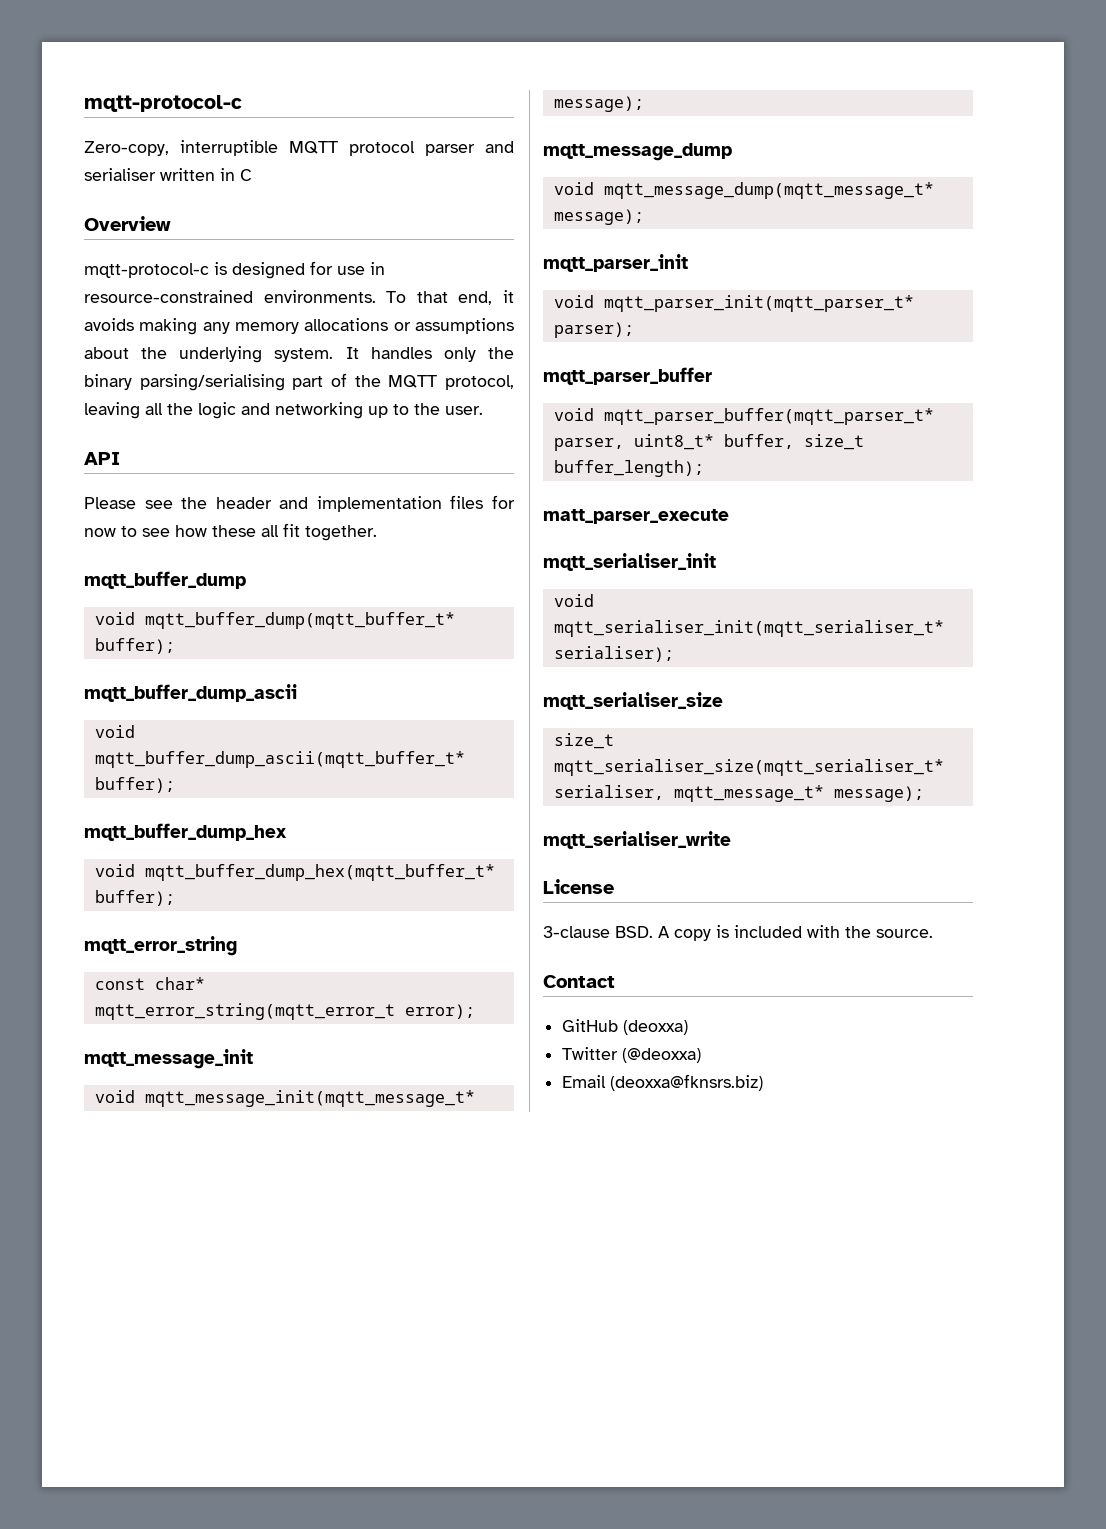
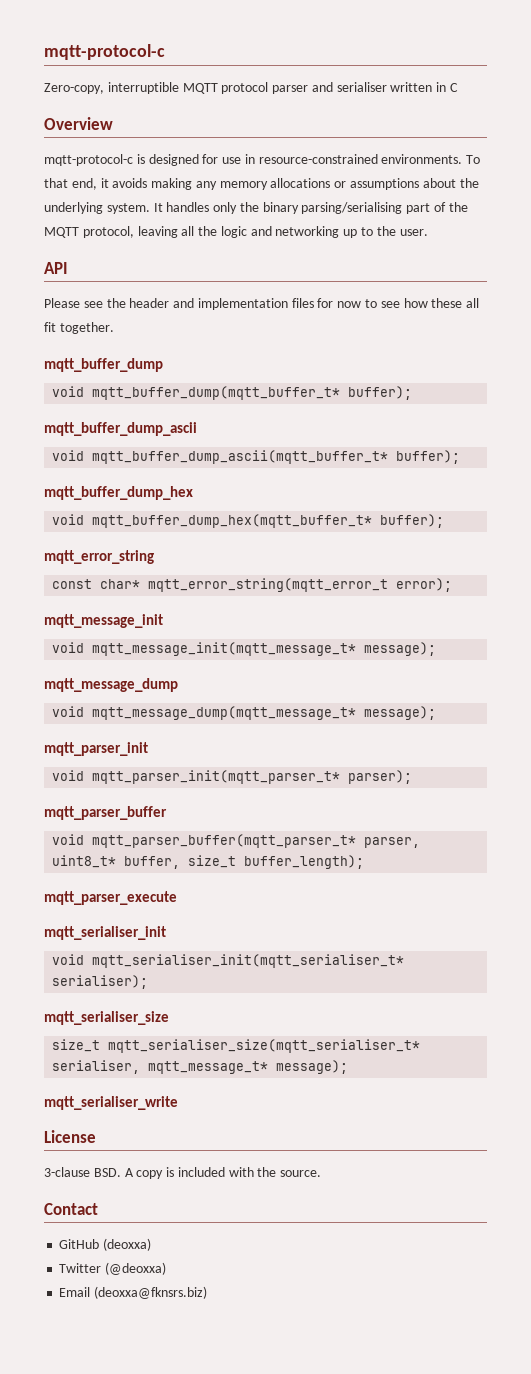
- matt_parser_execute
+ mqtt_parser_execute

